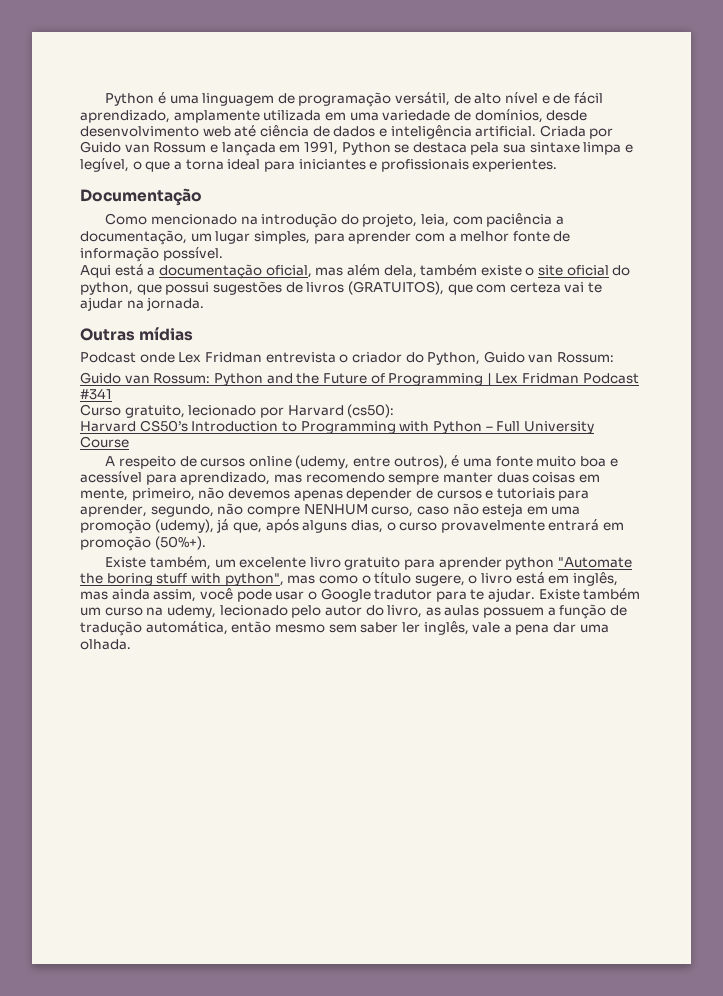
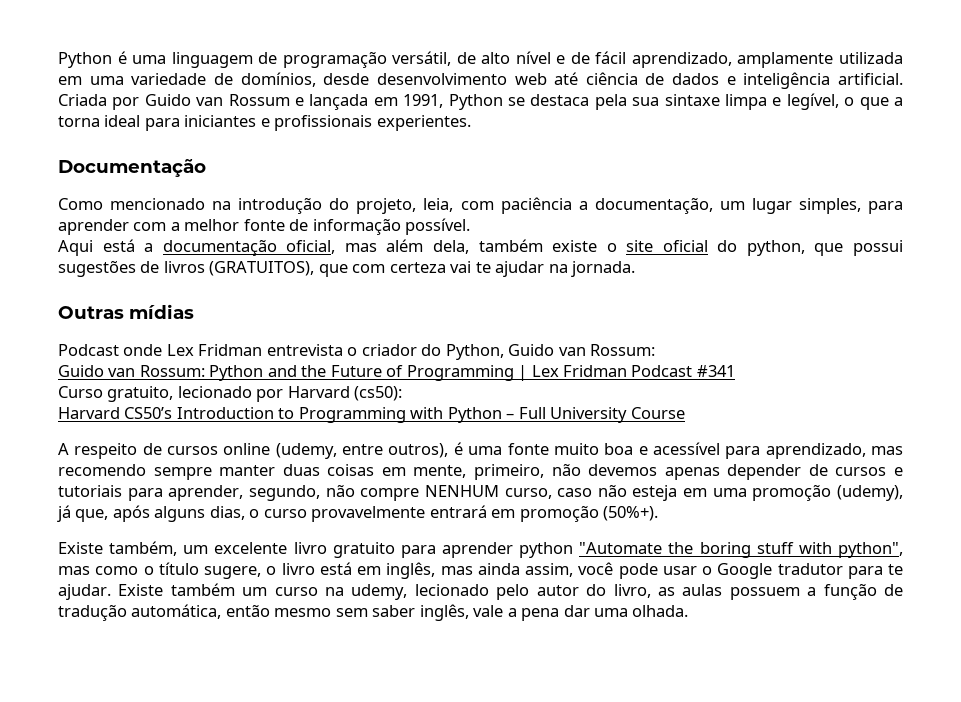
- Existe também um curso na udemy, lecionado pelo autor do livro, as aulas possuem a função de tradução automática, então mesmo sem saber ler inglês, vale a pena dar uma olhada.
+ Existe também um curso na udemy, lecionado pelo autor do livro, as aulas possuem a função de tradução automática, então mesmo sem saber inglês, vale a pena dar uma olhada.

